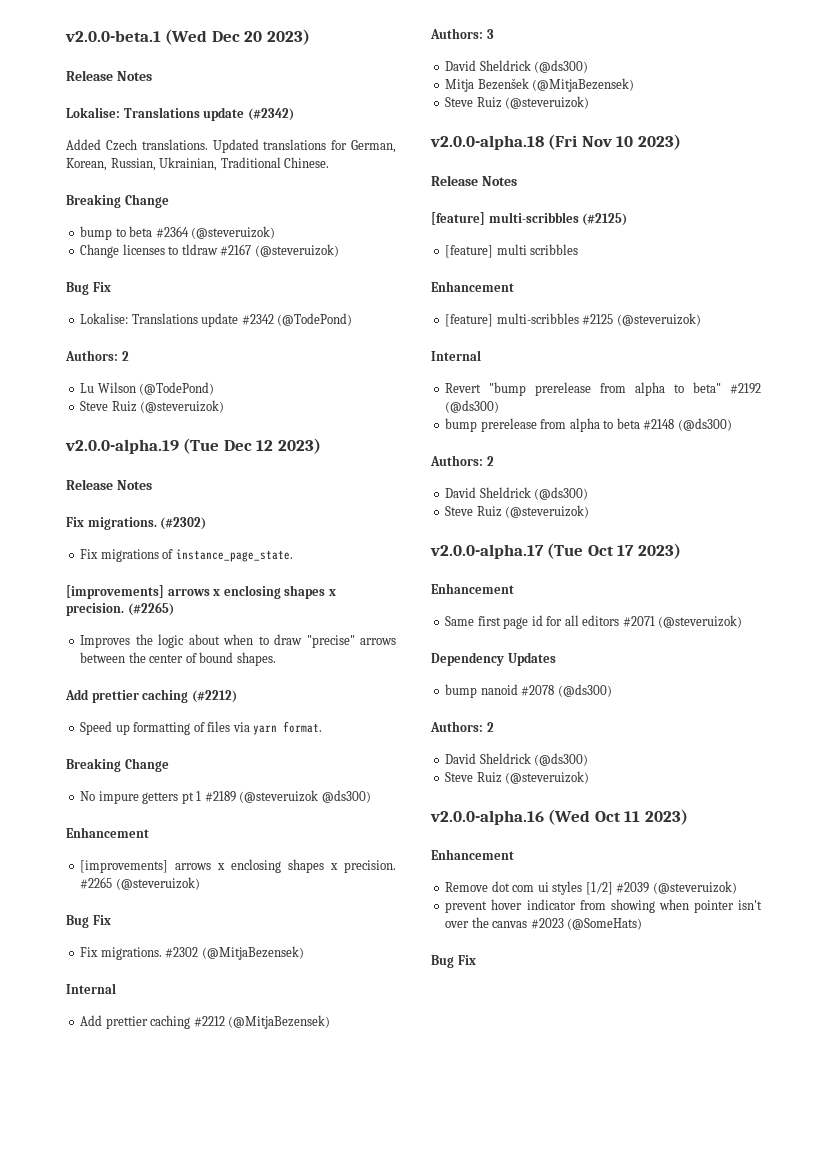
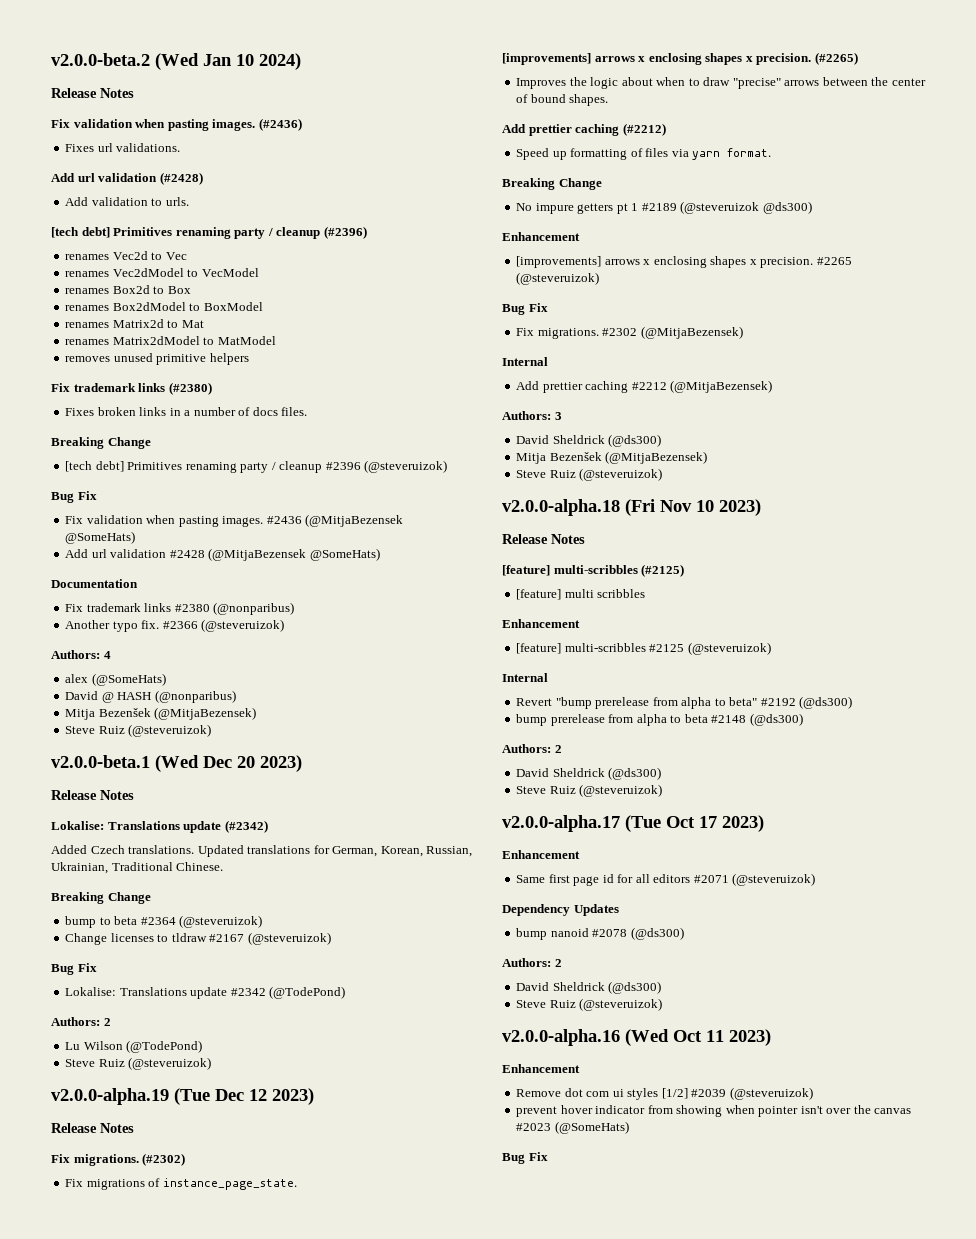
+ v2.0.0-beta.2 (Wed Jan 10 2024)
+ Release Notes
+ Fix validation when pasting images. (#2436)
+ Fixes url validations.
+ Add url validation (#2428)
+ Add validation to urls.
+ [tech debt] Primitives renaming party / cleanup (#2396)
+ renames Vec2d to Vec
+ renames Vec2dModel to VecModel
+ renames Box2d to Box
+ renames Box2dModel to BoxModel
+ renames Matrix2d to Mat
+ renames Matrix2dModel to MatModel
+ removes unused primitive helpers
+ Fix trademark links (#2380)
+ Fixes broken links in a number of docs files.
+ Breaking Change
+ [tech debt] Primitives renaming party / cleanup #2396 (@steveruizok)
+ Bug Fix
+ Fix validation when pasting images. #2436 (@MitjaBezensek @SomeHats)
+ Add url validation #2428 (@MitjaBezensek @SomeHats)
+ Documentation
+ Fix trademark links #2380 (@nonparibus)
+ Another typo fix. #2366 (@steveruizok)
+ Authors: 4
+ alex (@SomeHats)
+ David @ HASH (@nonparibus)
+ Mitja Bezenšek (@MitjaBezensek)
+ Steve Ruiz (@steveruizok)

